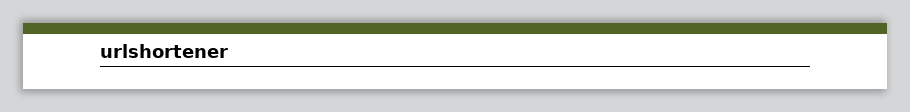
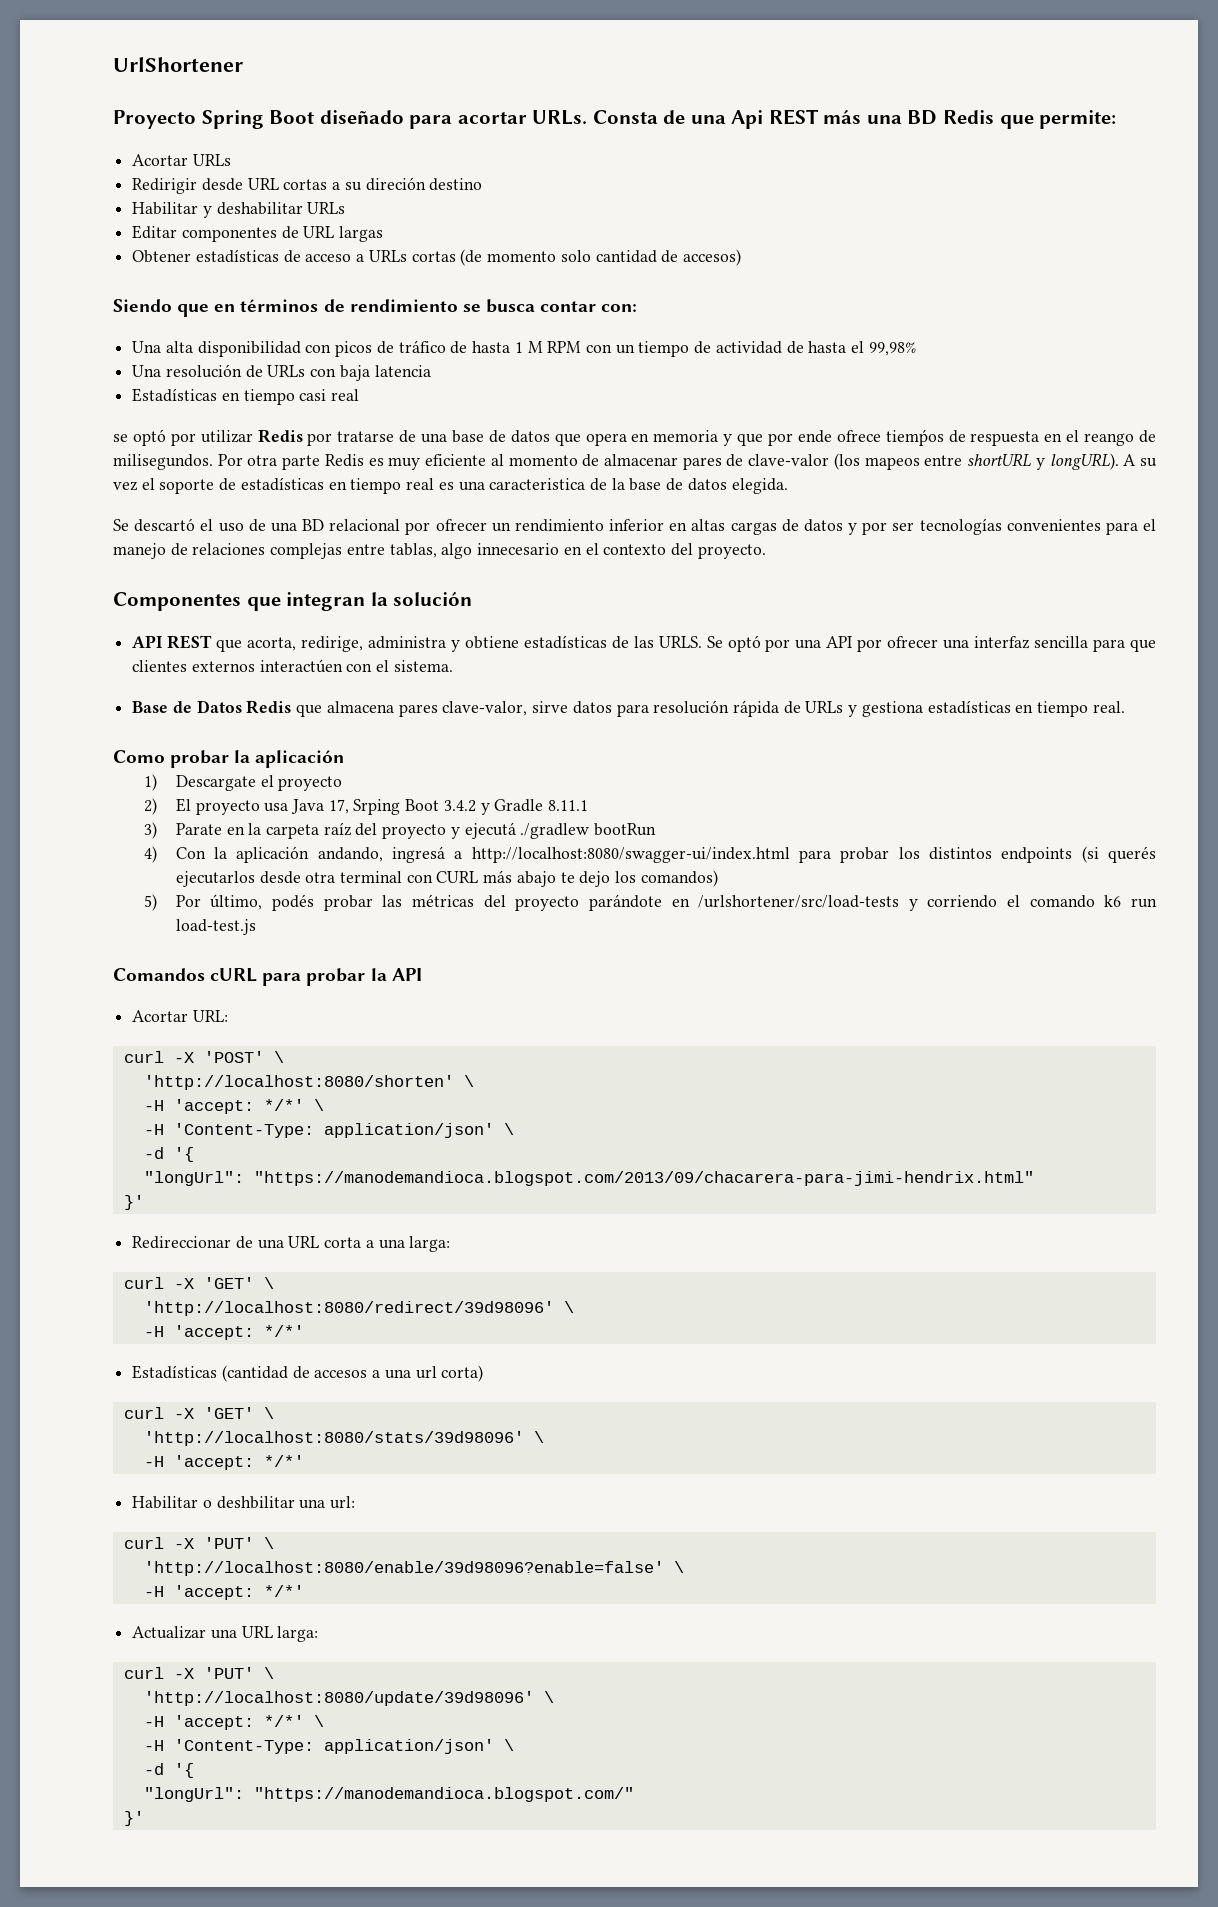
- urlshortener
+ UrlShortener
+ Proyecto Spring Boot diseñado para acortar URLs. Consta de una Api REST más una BD Redis que permite:
+ Acortar URLs
+ Redirigir desde URL cortas a su direción destino
+ Habilitar y deshabilitar URLs
+ Editar componentes de URL largas
+ Obtener estadísticas de acceso a URLs cortas (de momento solo cantidad de accesos)
+ Siendo que en términos de rendimiento se busca contar con:
+ Una alta disponibilidad con picos de tráfico de hasta 1 M RPM con un tiempo de actividad de hasta el 99,98%
+ Una resolución de URLs con baja latencia
+ Estadísticas en tiempo casi real
+ se optó por utilizar Redis por tratarse de una base de datos que opera en memoria y que por ende ofrece tiemṕos de respuesta en el reango de milisegundos. Por otra parte Redis es muy eficiente al momento de almacenar pares de clave-valor (los mapeos entre shortURL y longURL). A su vez el soporte de estadísticas en tiempo real es una caracteristica de la base de datos elegida.
+ Se descartó el uso de una BD relacional por ofrecer un rendimiento inferior en altas cargas de datos y por ser tecnologías convenientes para el manejo de relaciones complejas entre tablas, algo innecesario en el contexto del proyecto.
+ Componentes que integran la solución
+ API REST que acorta, redirige, administra y obtiene estadísticas de las URLS. Se optó por una API por ofrecer una interfaz sencilla para que clientes externos interactúen con el sistema.
+ Base de Datos Redis que almacena pares clave-valor, sirve datos para resolución rápida de URLs y gestiona estadísticas en tiempo real.
+ Como probar la aplicación
+ 1) Descargate el proyecto
+ 2) El proyecto usa Java 17, Srping Boot 3.4.2 y Gradle 8.11.1
+ 3) Parate en la carpeta raíz del proyecto y ejecutá ./gradlew bootRun
+ 4) Con la aplicación andando, ingresá a http://localhost:8080/swagger-ui/index.html para probar los distintos endpoints (si querés ejecutarlos desde otra terminal con CURL más abajo te dejo los comandos)
+ 5) Por último, podés probar las métricas del proyecto parándote en /urlshortener/src/load-tests y corriendo el comando k6 run load-test.js
+ Comandos cURL para probar la API
+ Acortar URL:
+ curl -X 'POST' \
+ 'http://localhost:8080/shorten' \
+ -H 'accept: */*' \
+ -H 'Content-Type: application/json' \
+ -d '{
+ "longUrl": "https://manodemandioca.blogspot.com/2013/09/chacarera-para-jimi-hendrix.html"
+ }'
+ Redireccionar de una URL corta a una larga:
+ curl -X 'GET' \
+ 'http://localhost:8080/redirect/39d98096' \
+ -H 'accept: */*'
+ Estadísticas (cantidad de accesos a una url corta)
+ curl -X 'GET' \
+ 'http://localhost:8080/stats/39d98096' \
+ -H 'accept: */*'
+ Habilitar o deshbilitar una url:
+ curl -X 'PUT' \
+ 'http://localhost:8080/enable/39d98096?enable=false' \
+ -H 'accept: */*'
+ Actualizar una URL larga:
+ curl -X 'PUT' \
+ 'http://localhost:8080/update/39d98096' \
+ -H 'accept: */*' \
+ -H 'Content-Type: application/json' \
+ -d '{
+ "longUrl": "https://manodemandioca.blogspot.com/"
+ }'

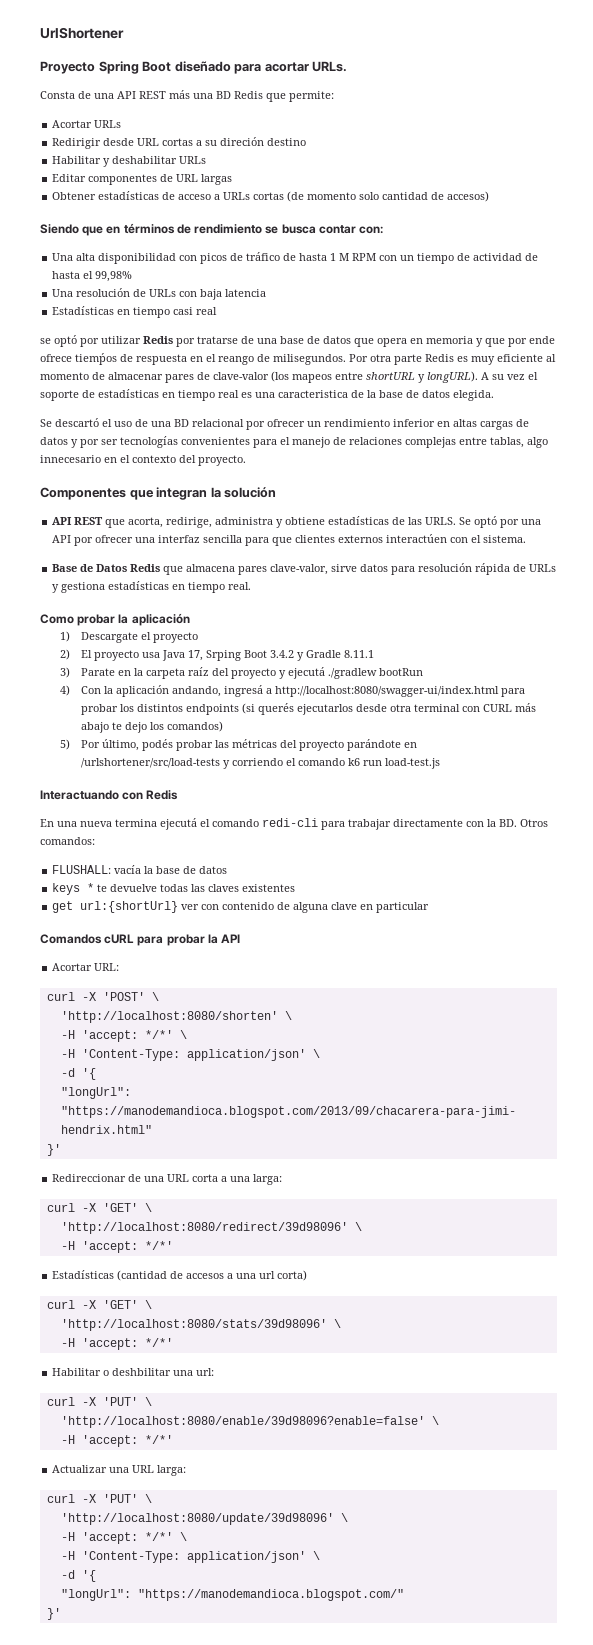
- Proyecto Spring Boot diseñado para acortar URLs. Consta de una Api REST más una BD Redis que permite:
+ Proyecto Spring Boot diseñado para acortar URLs.
+ Consta de una API REST más una BD Redis que permite:
+ Interactuando con Redis
+ En una nueva termina ejecutá el comando redi-cli para trabajar directamente con la BD. Otros comandos:
+ FLUSHALL: vacía la base de datos
+ keys * te devuelve todas las claves existentes
+ get url:{shortUrl} ver con contenido de alguna clave en particular

